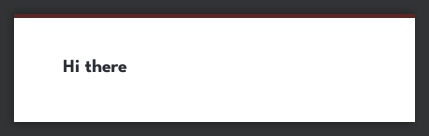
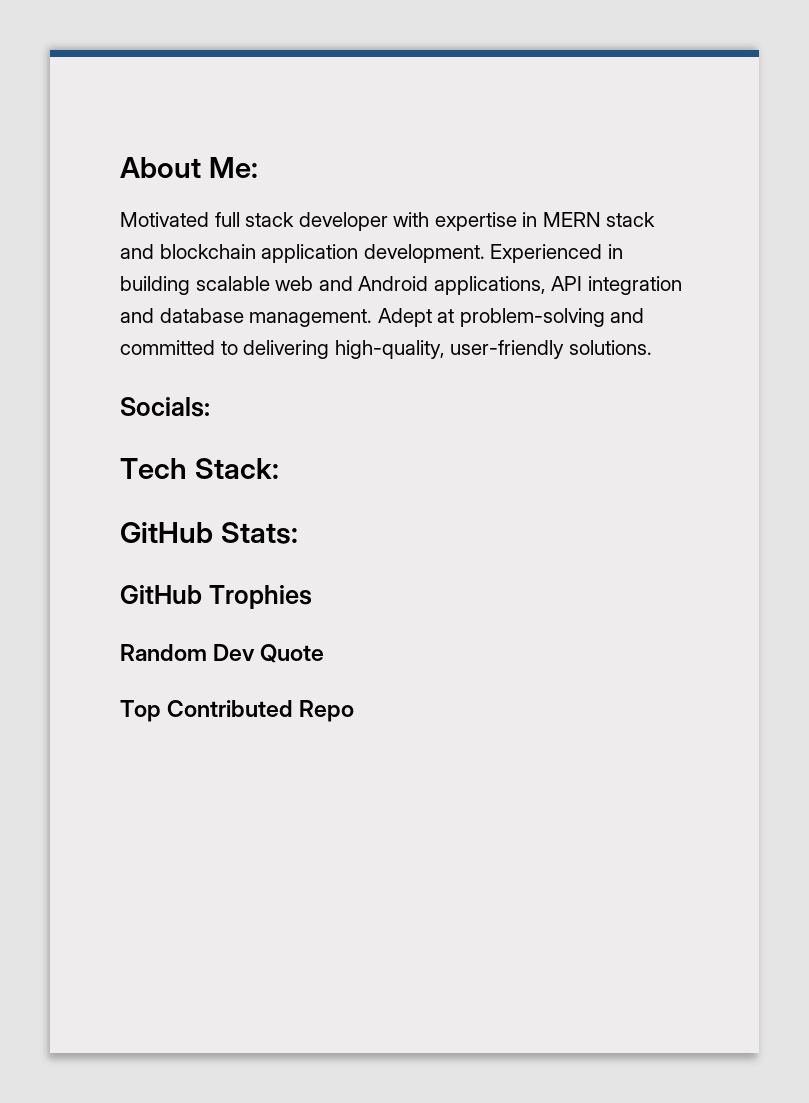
- Hi there
+ About Me:
+ Motivated full stack developer with expertise in MERN stack and blockchain application development. Experienced in building scalable web and Android applications, API integration and database management. Adept at problem-solving and committed to delivering high-quality, user-friendly solutions.
+ Socials:
+ Tech Stack:
+ GitHub Stats:
+ GitHub Trophies
+ Random Dev Quote
+ Top Contributed Repo

